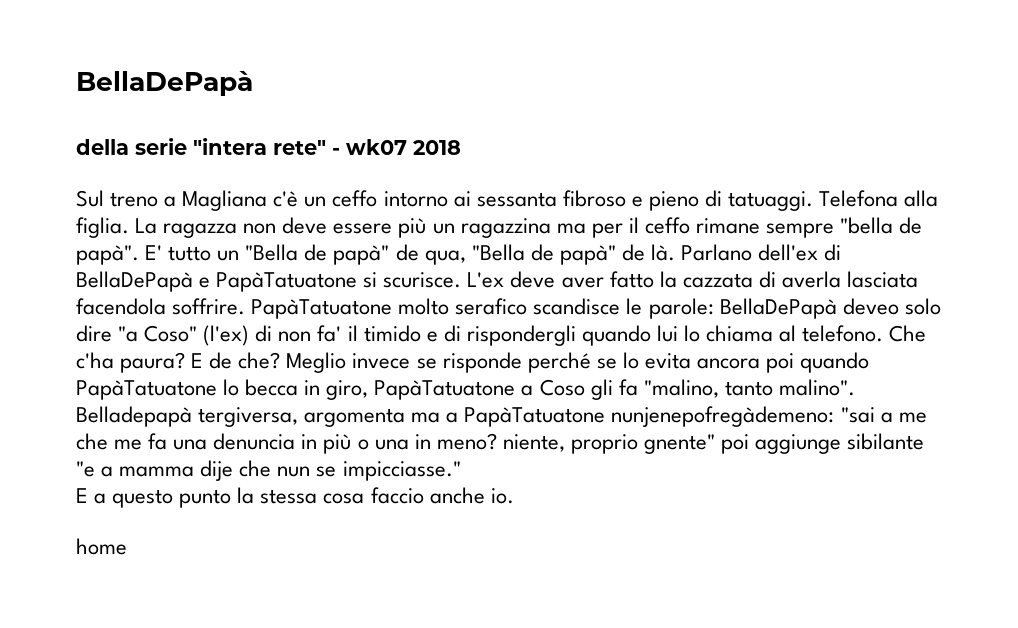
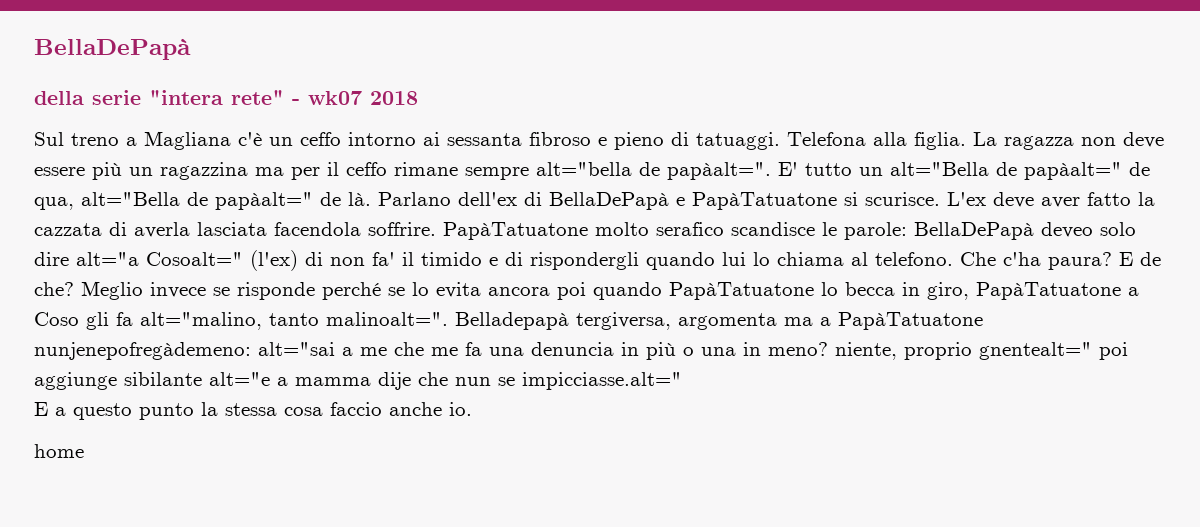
- La ragazza non deve essere più un ragazzina ma per il ceffo rimane sempre "bella de papà". E' tutto un "Bella de papà" de qua, "Bella de papà" de là.
+ La ragazza non deve essere più un ragazzina ma per il ceffo rimane sempre alt="bella de papàalt=". E' tutto un alt="Bella de papàalt=" de qua, alt="Bella de papàalt=" de là.
- PapàTatuatone molto serafico scandisce le parole: BellaDePapà deveo solo dire "a Coso" (l'ex) di non fa' il timido e di rispondergli quando lui lo chiama al telefono.
+ PapàTatuatone molto serafico scandisce le parole: BellaDePapà deveo solo dire alt="a Cosoalt=" (l'ex) di non fa' il timido e di rispondergli quando lui lo chiama al telefono.
- Meglio invece se risponde perché se lo evita ancora poi quando PapàTatuatone lo becca in giro, PapàTatuatone a Coso gli fa "malino, tanto malino".
+ Meglio invece se risponde perché se lo evita ancora poi quando PapàTatuatone lo becca in giro, PapàTatuatone a Coso gli fa alt="malino, tanto malinoalt=".
- Belladepapà tergiversa, argomenta ma a PapàTatuatone nunjenepofregàdemeno: "sai a me che me fa una denuncia in più o una in meno? niente, proprio gnente" poi aggiunge sibilante "e a mamma dije che nun se impicciasse."
+ Belladepapà tergiversa, argomenta ma a PapàTatuatone nunjenepofregàdemeno: alt="sai a me che me fa una denuncia in più o una in meno? niente, proprio gnentealt=" poi aggiunge sibilante alt="e a mamma dije che nun se impicciasse.alt="

